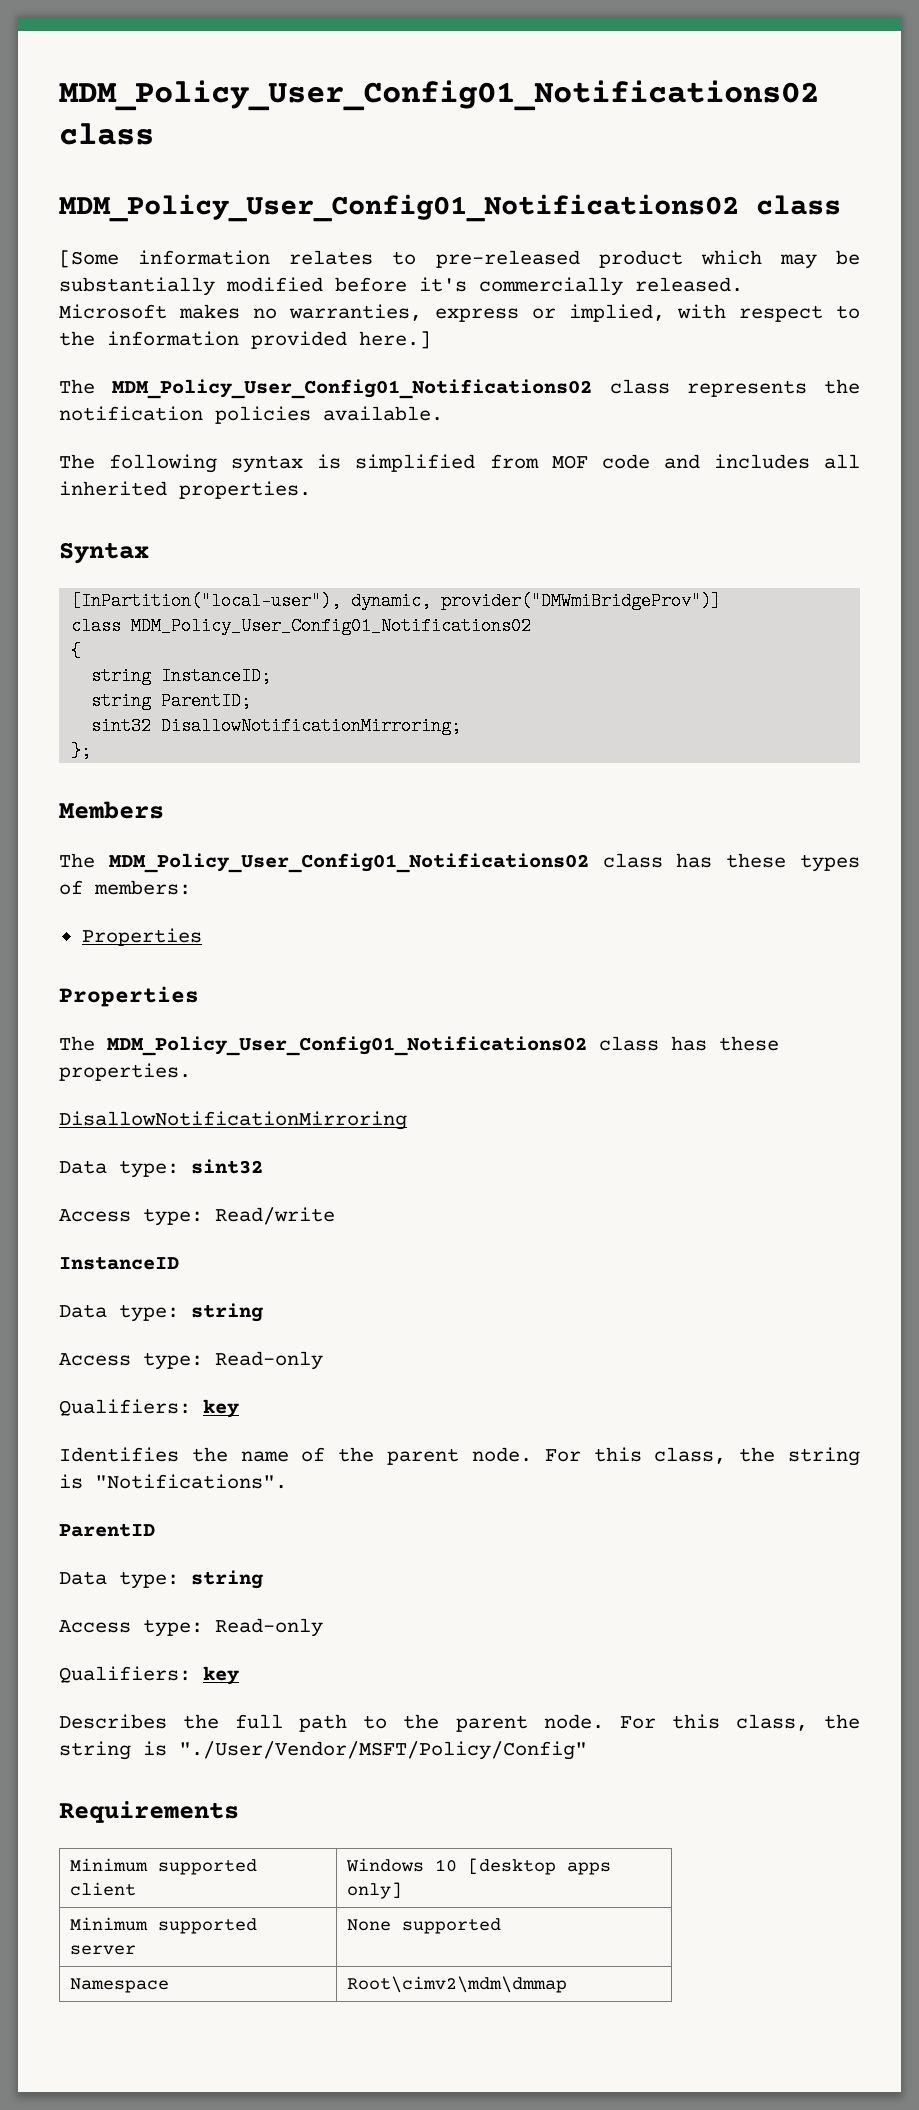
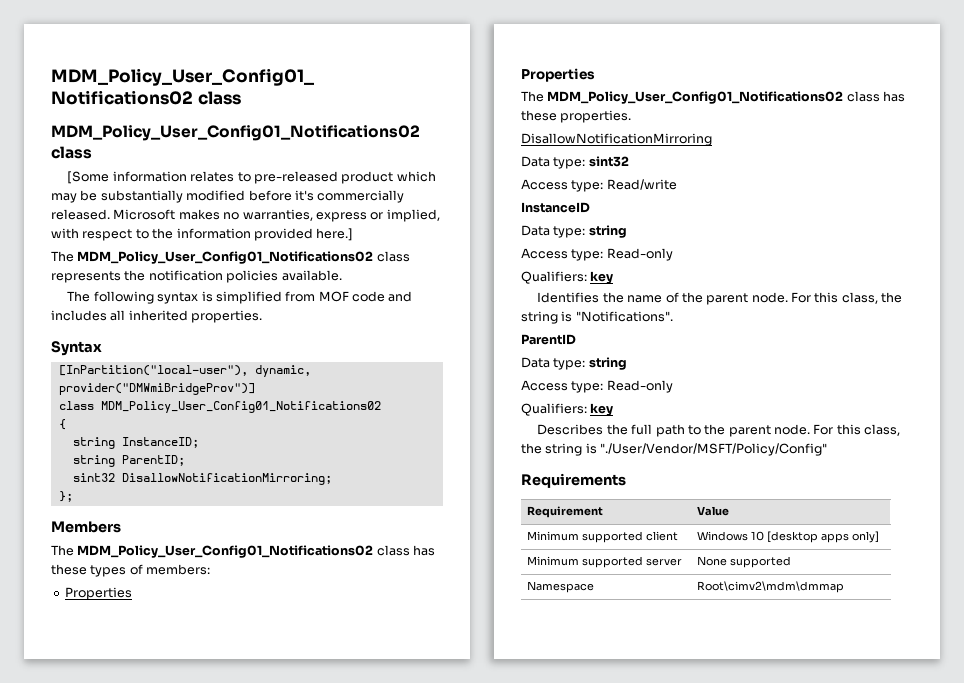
+ Requirement | Value

